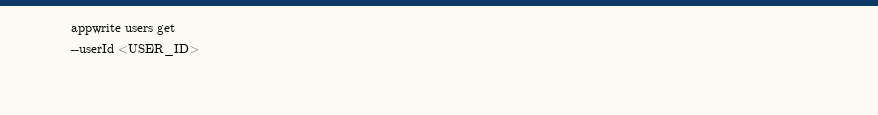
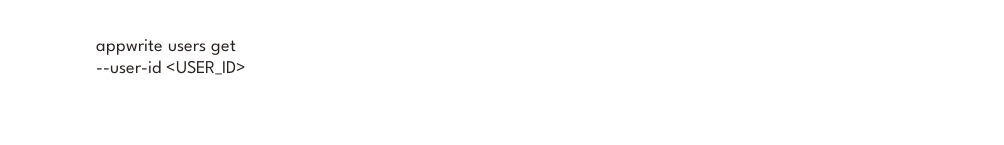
- --userId <USER_ID>
+ --user-id <USER_ID>

